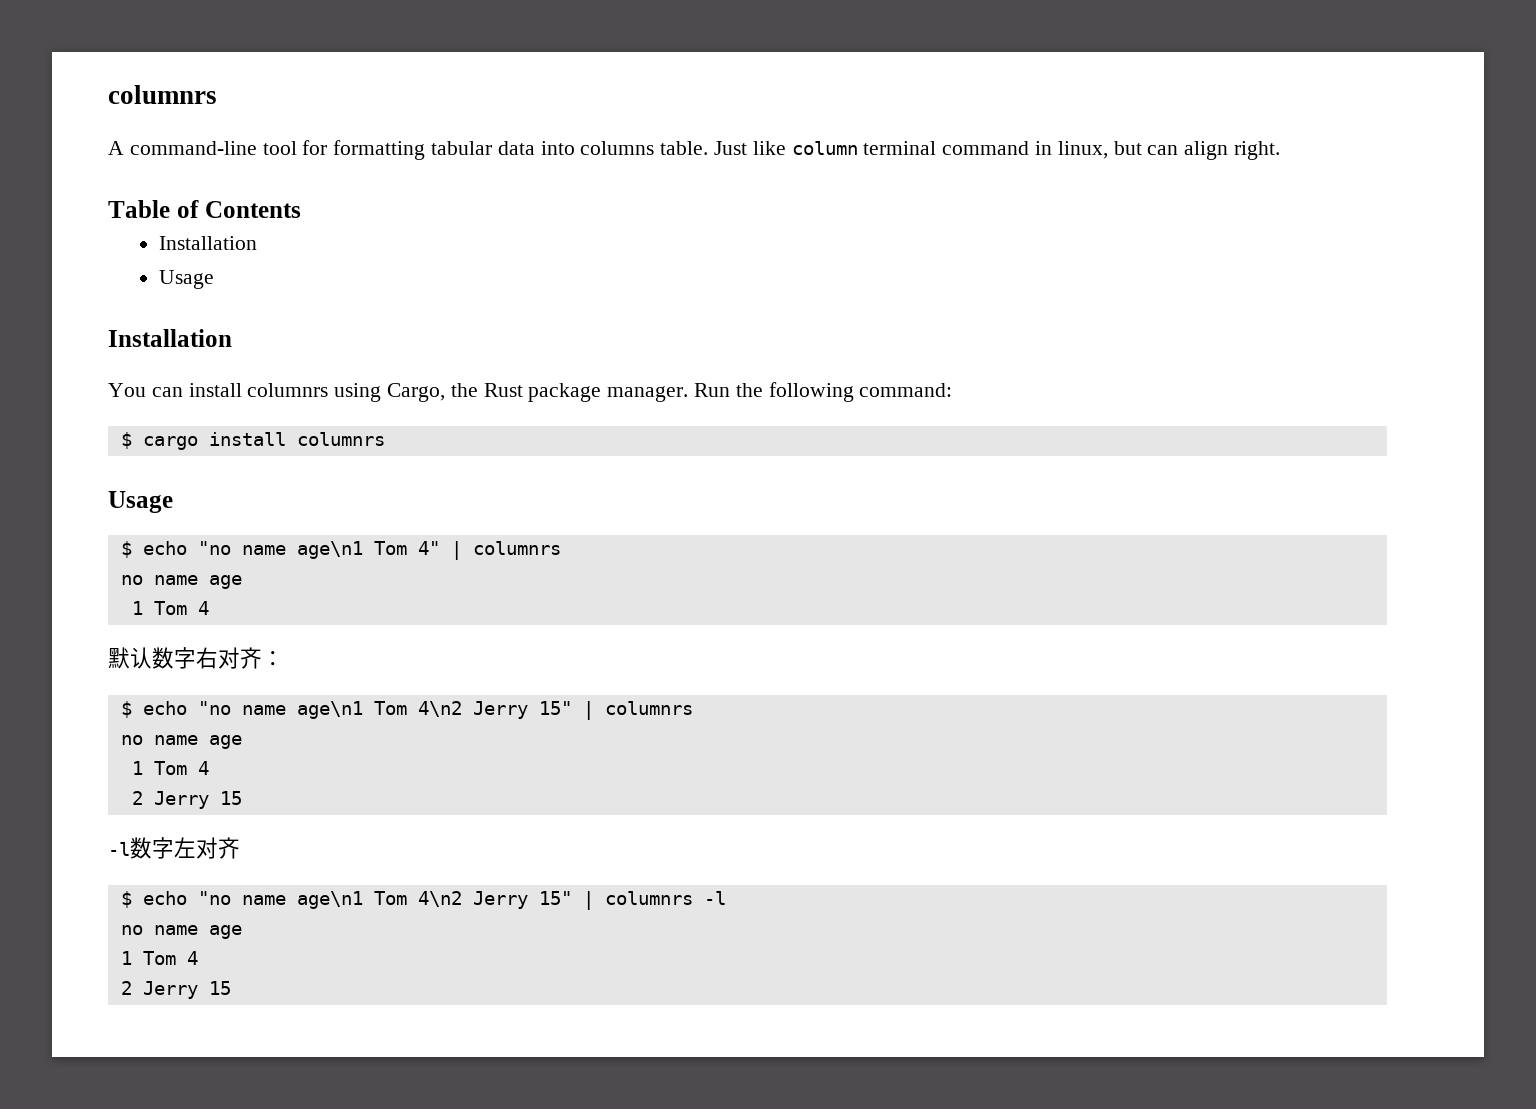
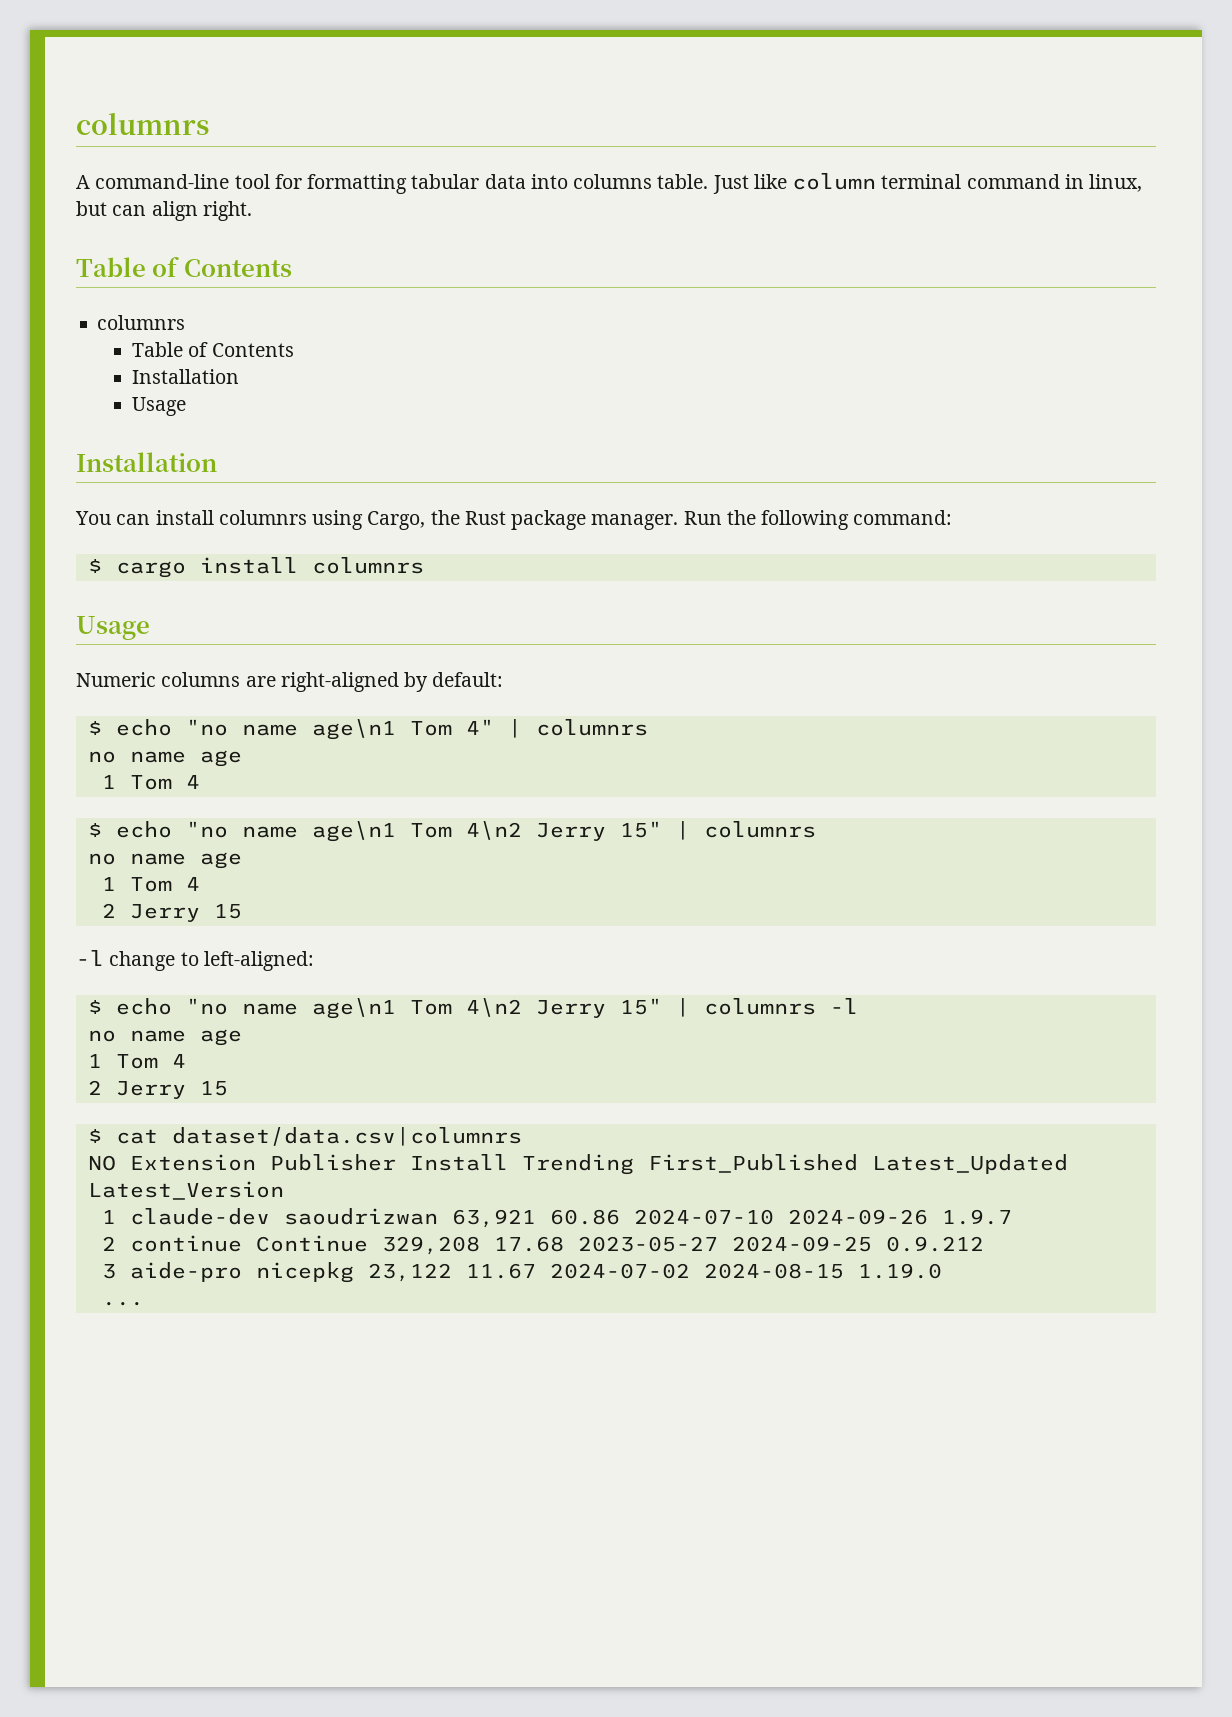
  Just like column terminal command in linux, but can align right.
+ Table of Contents
+ columnrs
+ Numeric columns are right-aligned by default:
- 默认数字右对齐：
- -l数字左对齐
+ -l change to left-aligned:
+ $ cat dataset/data.csv|columnrs
+ NO Extension Publisher Install Trending First_Published Latest_Updated Latest_Version
+ 1 claude-dev saoudrizwan 63,921 60.86 2024-07-10 2024-09-26 1.9.7
+ 2 continue Continue 329,208 17.68 2023-05-27 2024-09-25 0.9.212
+ 3 aide-pro nicepkg 23,122 11.67 2024-07-02 2024-08-15 1.19.0
+ ...

